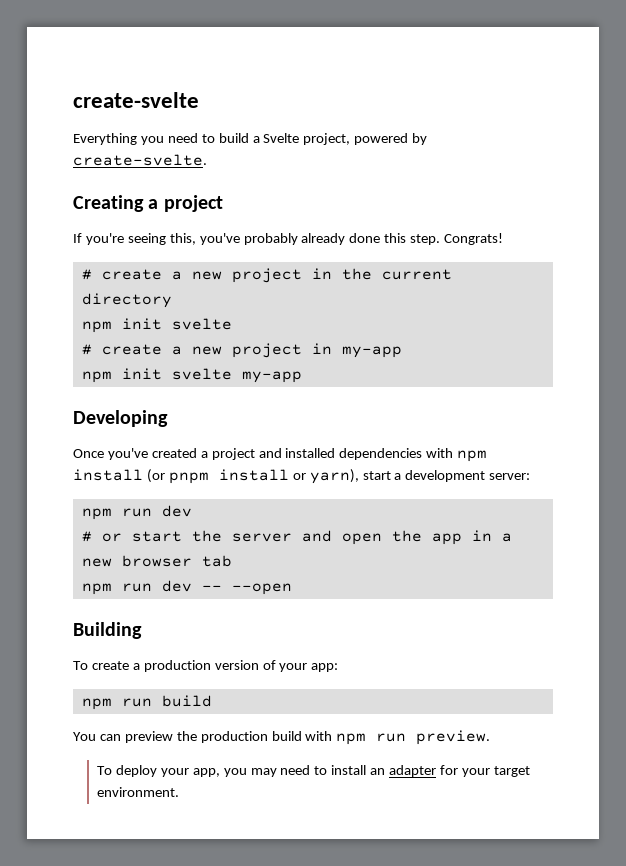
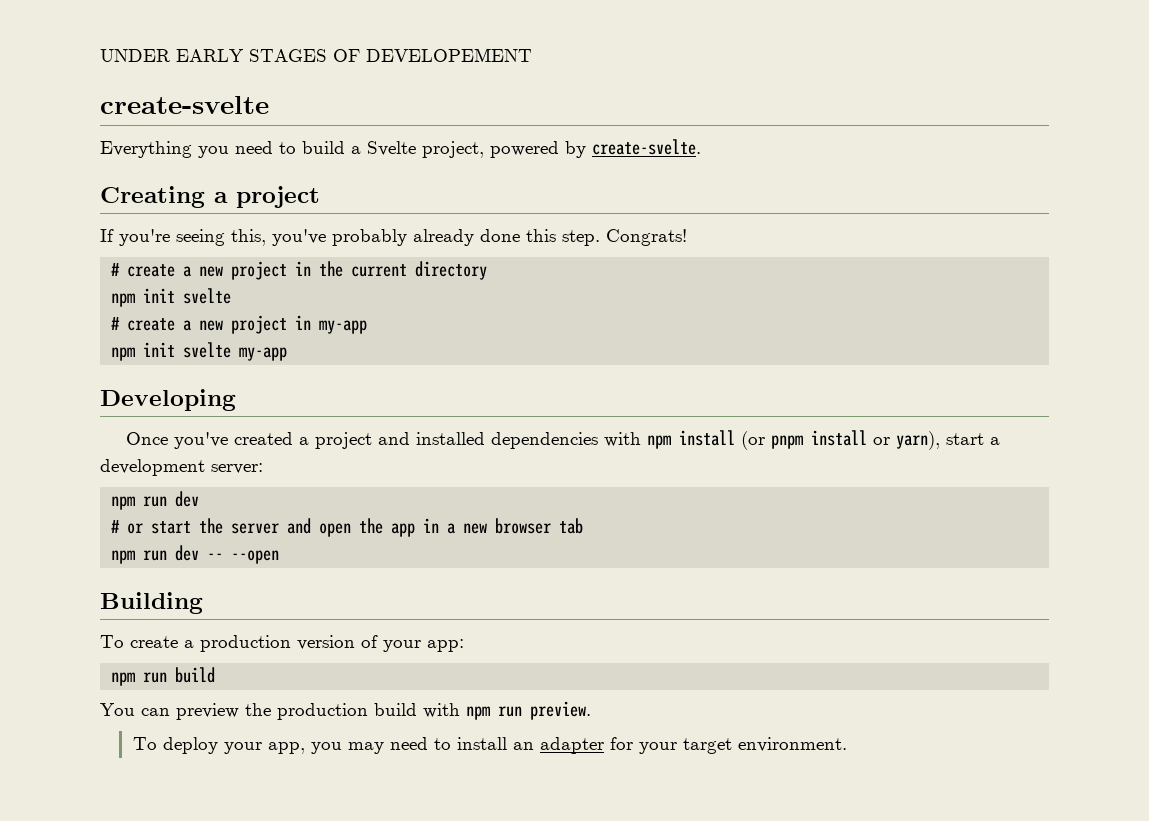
+ UNDER EARLY STAGES OF DEVELOPEMENT

